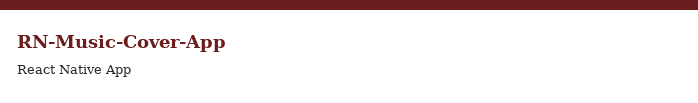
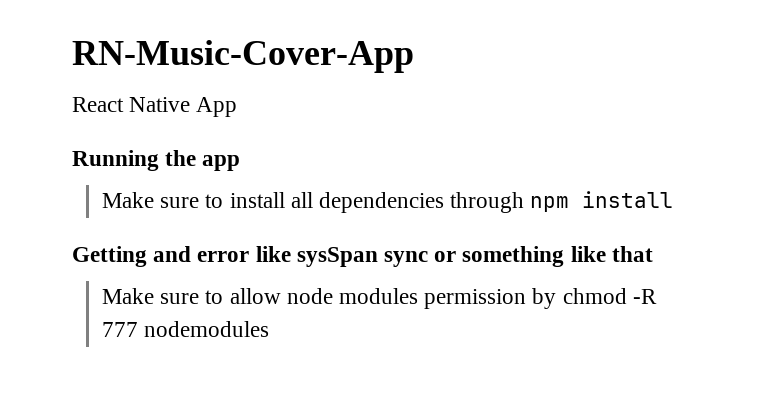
+ Running the app
+ Make sure to install all dependencies through npm install
+ Getting and error like sysSpan sync or something like that
+ Make sure to allow node modules permission by chmod -R 777 nodemodules

